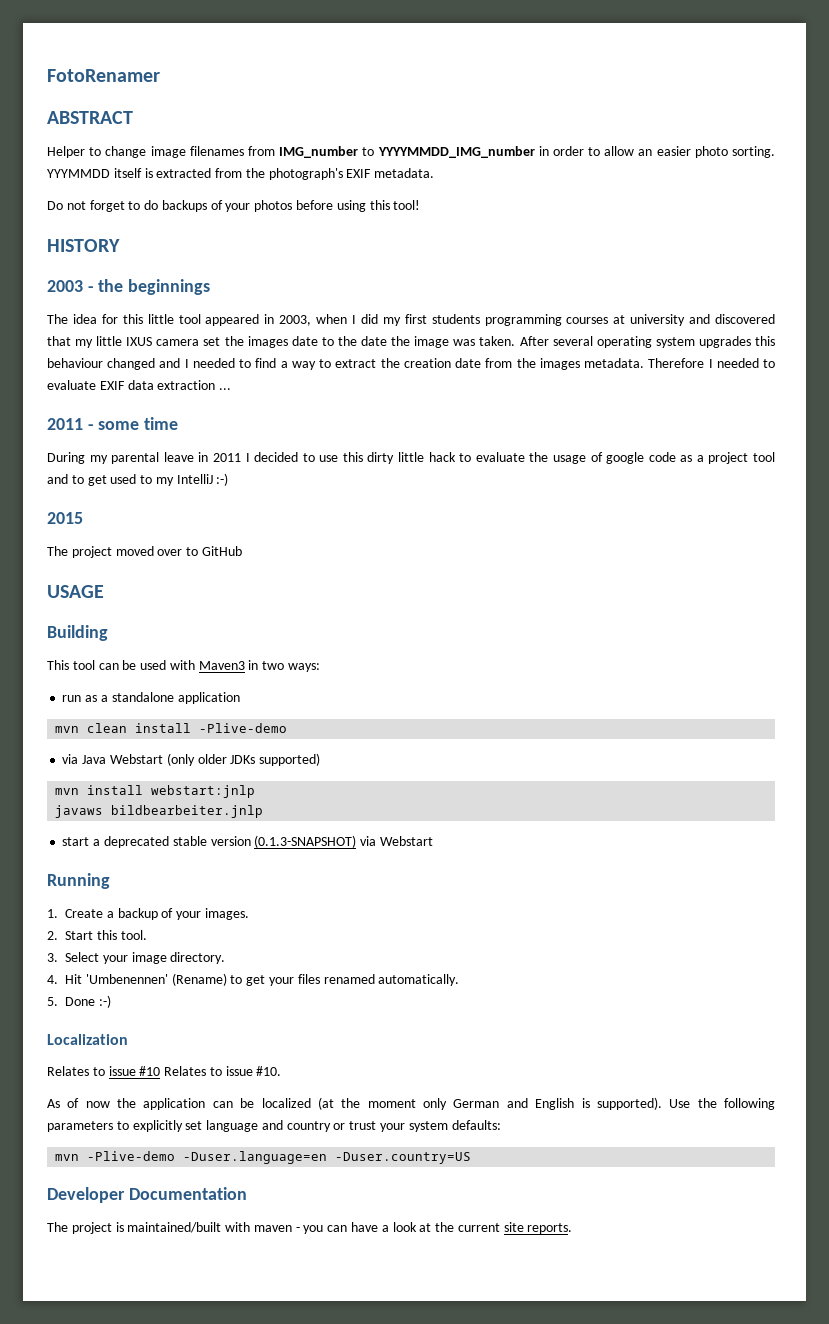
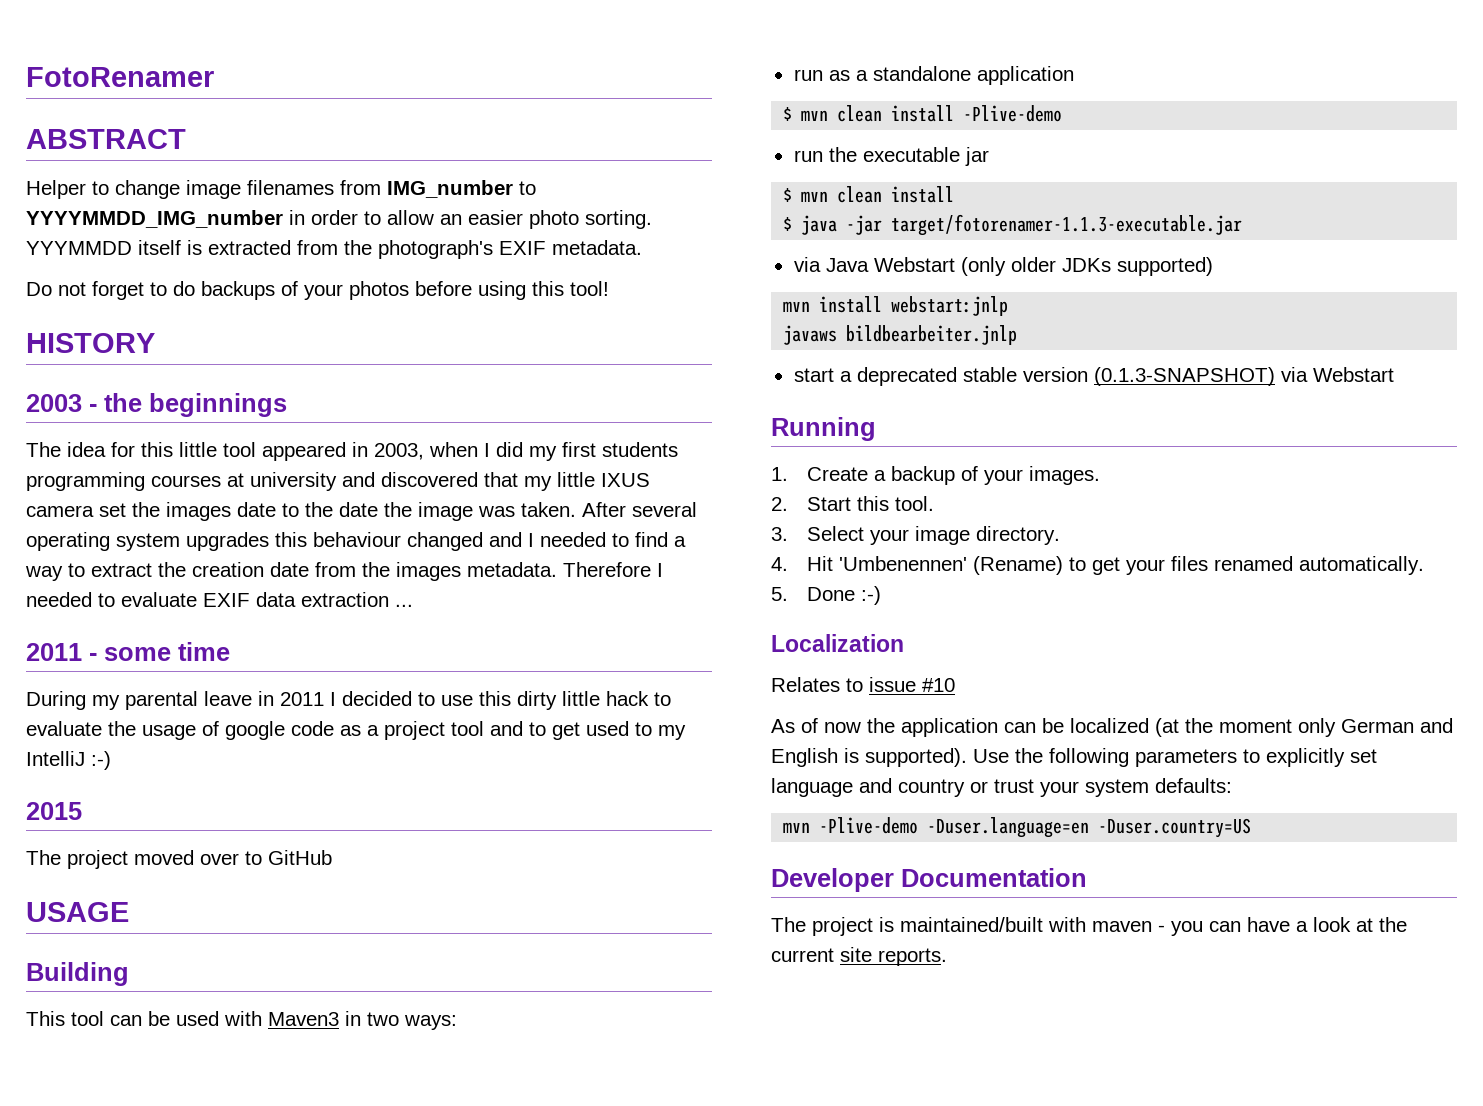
- mvn clean install -Plive-demo
+ $ mvn clean install -Plive-demo
+ run the executable jar
+ $ mvn clean install
+ $ java -jar target/fotorenamer-1.1.3-executable.jar
- Relates to issue #10 Relates to issue #10.
+ Relates to issue #10

